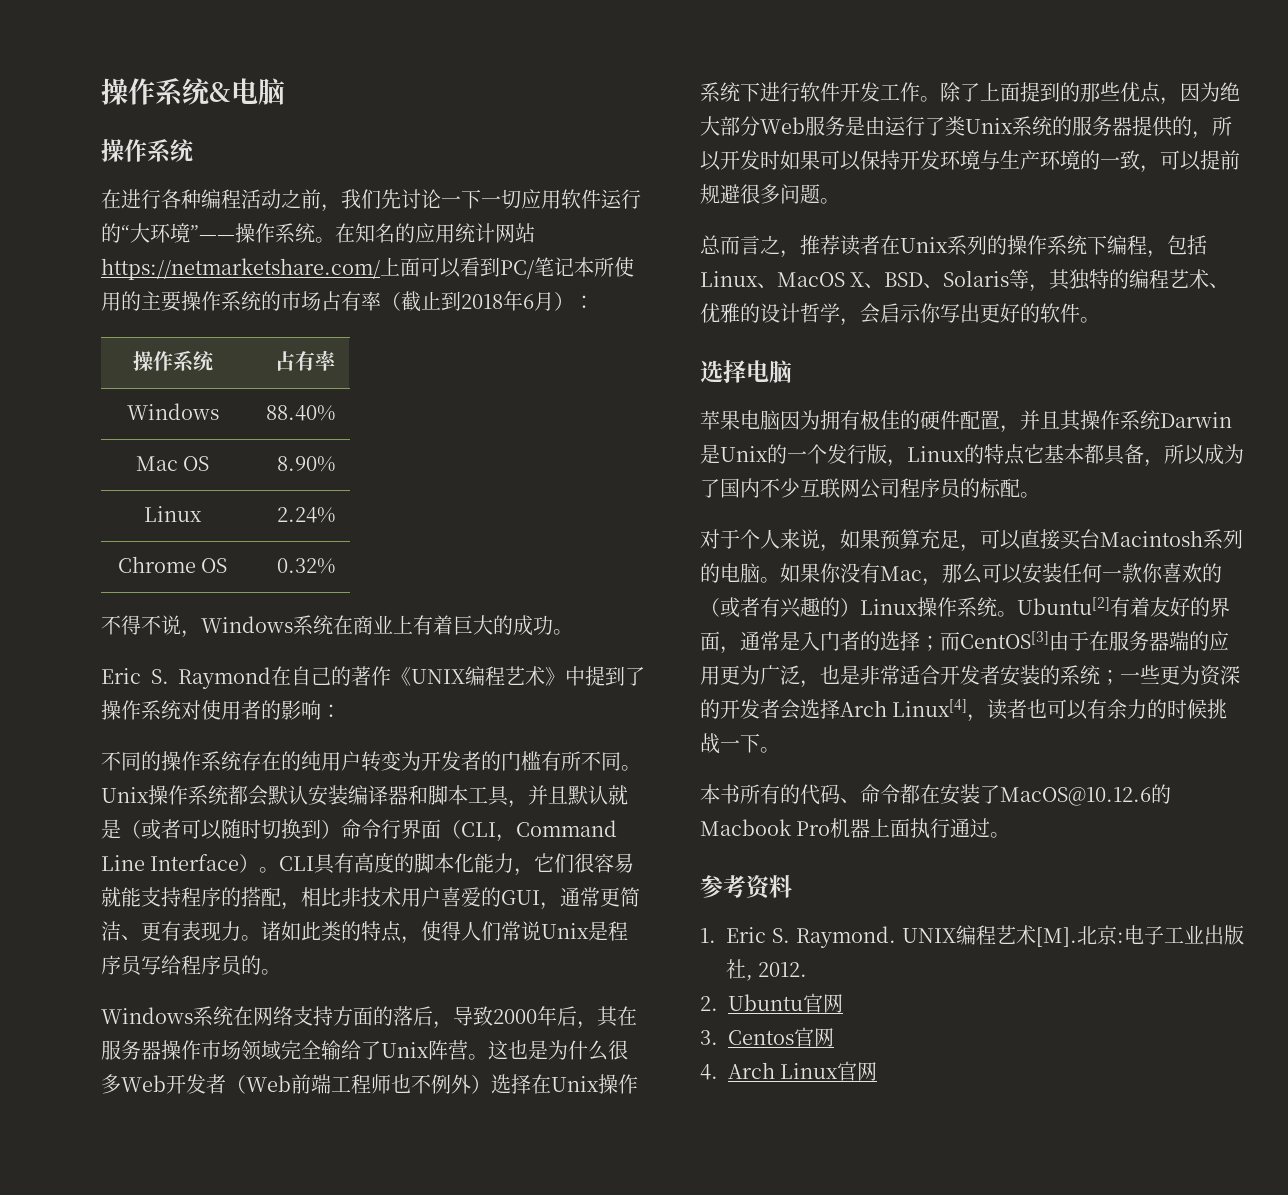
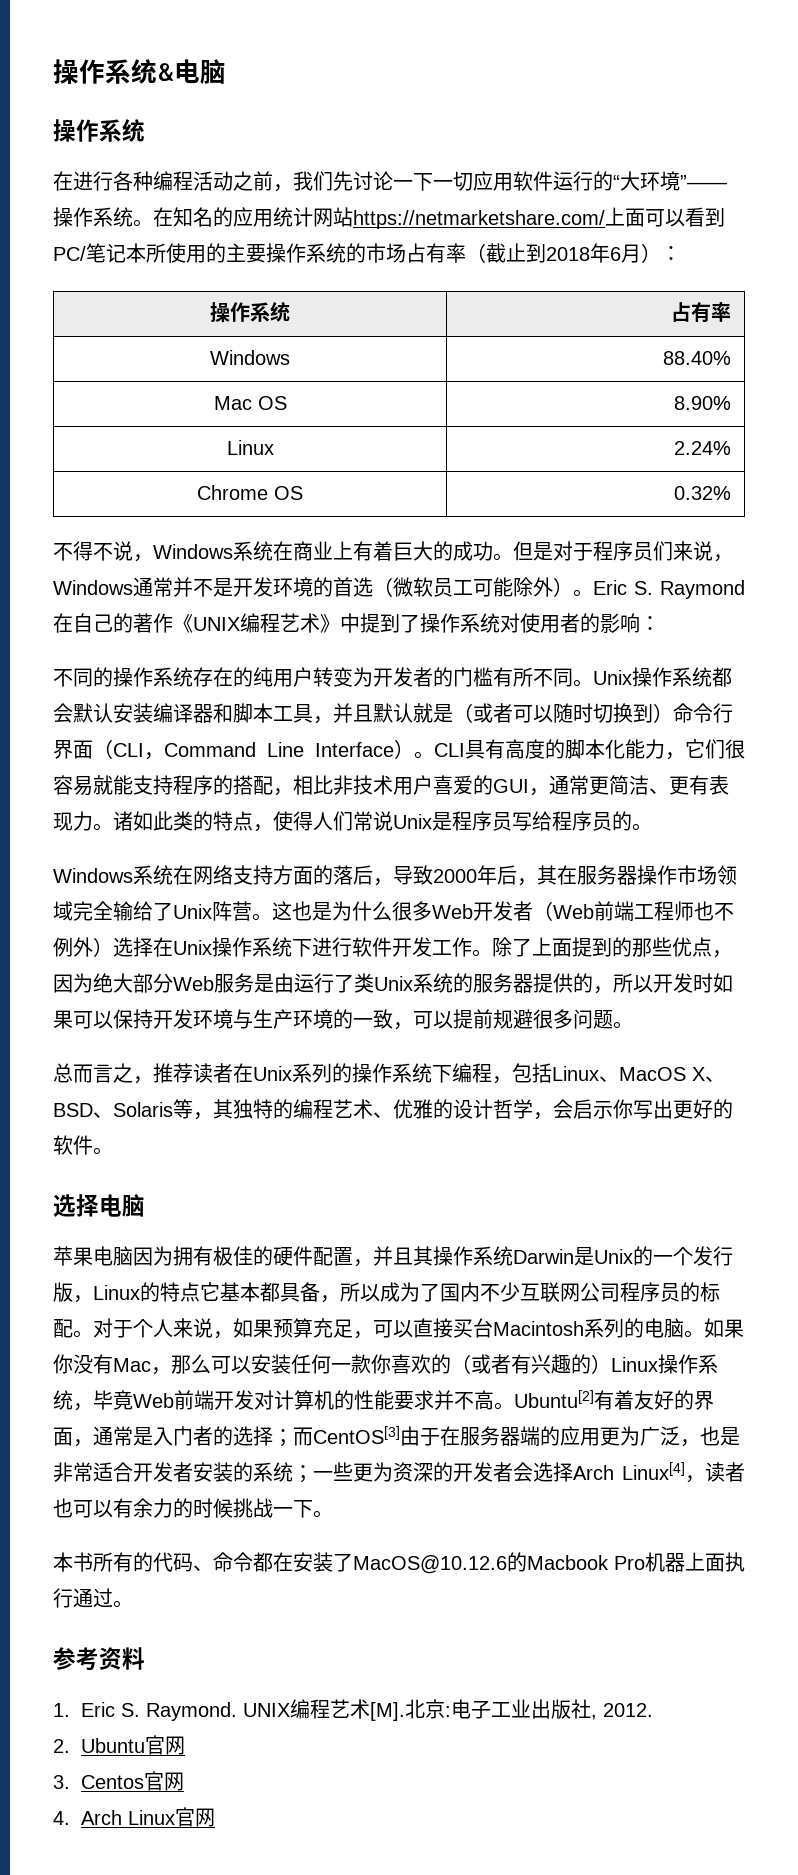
- 不得不说，Windows系统在商业上有着巨大的成功。
- Eric S. Raymond在自己的著作《UNIX编程艺术》中提到了操作系统对使用者的影响：
+ 不得不说，Windows系统在商业上有着巨大的成功。但是对于程序员们来说，Windows通常并不是开发环境的首选（微软员工可能除外）。Eric S. Raymond在自己的著作《UNIX编程艺术》中提到了操作系统对使用者的影响：
- 苹果电脑因为拥有极佳的硬件配置，并且其操作系统Darwin是Unix的一个发行版，Linux的特点它基本都具备，所以成为了国内不少互联网公司程序员的标配。
- 对于个人来说，如果预算充足，可以直接买台Macintosh系列的电脑。
+ 苹果电脑因为拥有极佳的硬件配置，并且其操作系统Darwin是Unix的一个发行版，Linux的特点它基本都具备，所以成为了国内不少互联网公司程序员的标配。对于个人来说，如果预算充足，可以直接买台Macintosh系列的电脑。
- 如果你没有Mac，那么可以安装任何一款你喜欢的（或者有兴趣的）Linux操作系统。
+ 如果你没有Mac，那么可以安装任何一款你喜欢的（或者有兴趣的）Linux操作系统，毕竟Web前端开发对计算机的性能要求并不高。

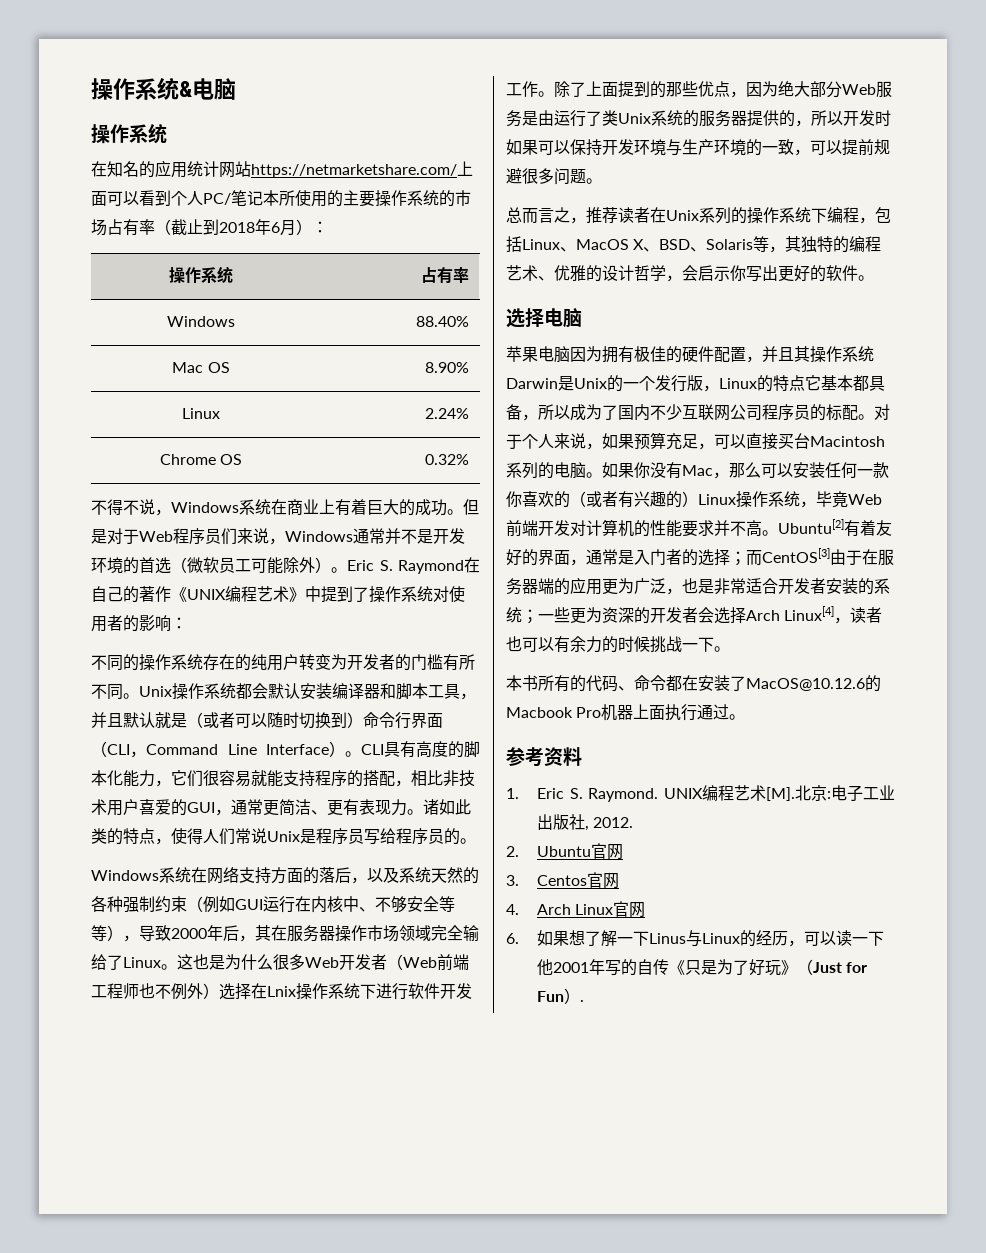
- 在进行各种编程活动之前，我们先讨论一下一切应用软件运行的“大环境”——操作系统。在知名的应用统计网站https://netmarketshare.com/上面可以看到PC/笔记本所使用的主要操作系统的市场占有率（截止到2018年6月）：
+ 在知名的应用统计网站https://netmarketshare.com/上面可以看到个人PC/笔记本所使用的主要操作系统的市场占有率（截止到2018年6月）：
- 但是对于程序员们来说，Windows通常并不是开发环境的首选（微软员工可能除外）。
+ 但是对于Web程序员们来说，Windows通常并不是开发环境的首选（微软员工可能除外）。
- Windows系统在网络支持方面的落后，导致2000年后，其在服务器操作市场领域完全输给了Unix阵营。
+ Windows系统在网络支持方面的落后，以及系统天然的各种强制约束（例如GUI运行在内核中、不够安全等等），导致2000年后，其在服务器操作市场领域完全输给了Linux。
- 这也是为什么很多Web开发者（Web前端工程师也不例外）选择在Unix操作系统下进行软件开发工作。
+ 这也是为什么很多Web开发者（Web前端工程师也不例外）选择在Lnix操作系统下进行软件开发工作。
+ 6.如果想了解一下Linus与Linux的经历，可以读一下他2001年写的自传《只是为了好玩》（Just for Fun）.

